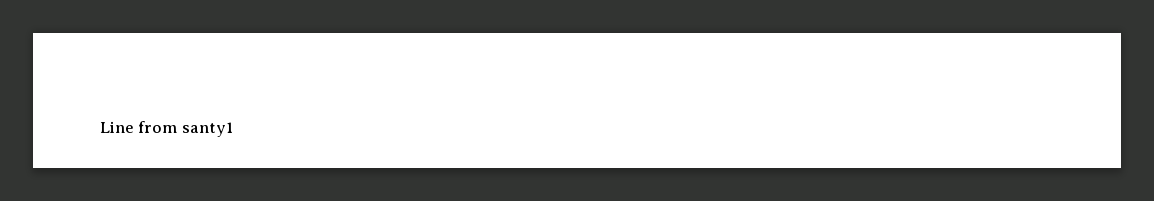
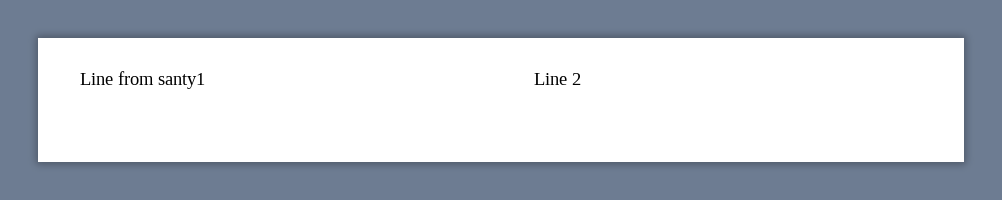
+ Line 2

